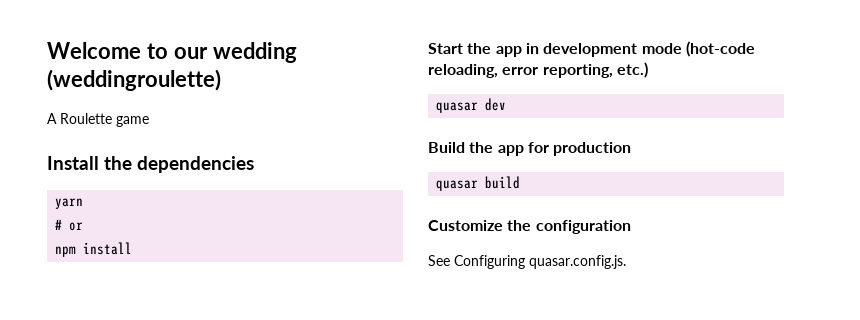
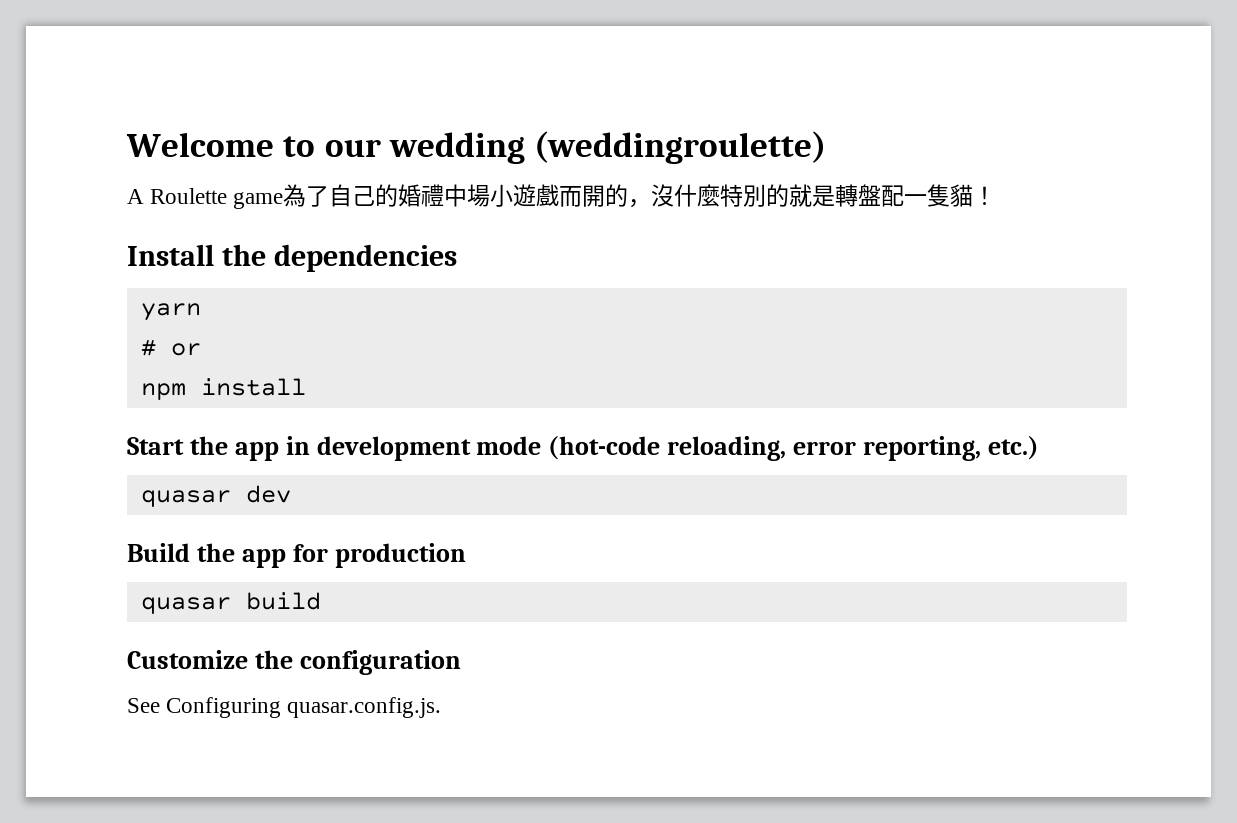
- A Roulette game
+ A Roulette game為了自己的婚禮中場小遊戲而開的，沒什麼特別的就是轉盤配一隻貓！

